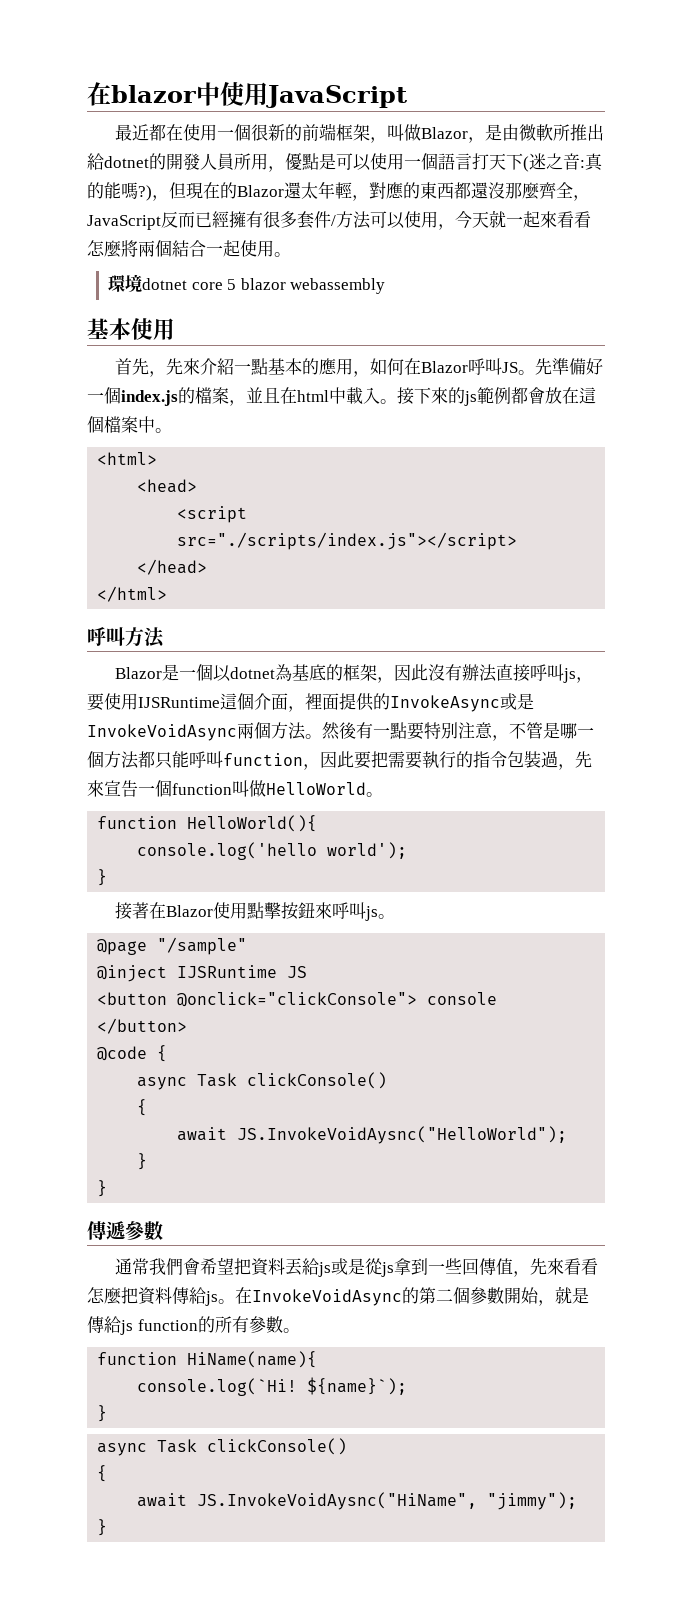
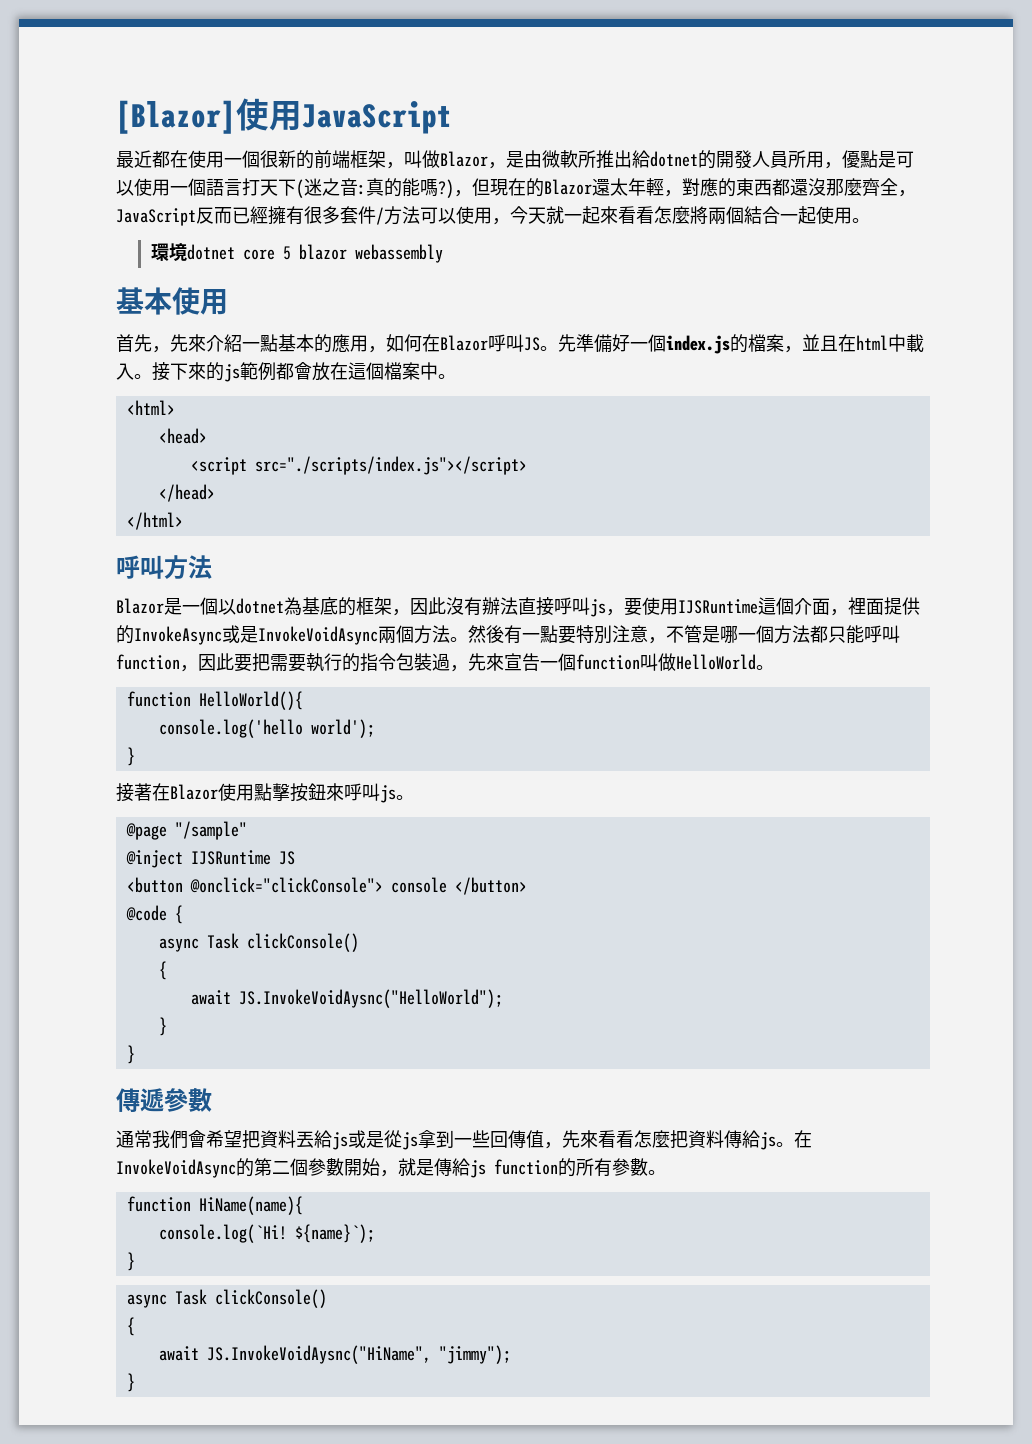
- 在blazor中使用JavaScript
+ [Blazor]使用JavaScript

